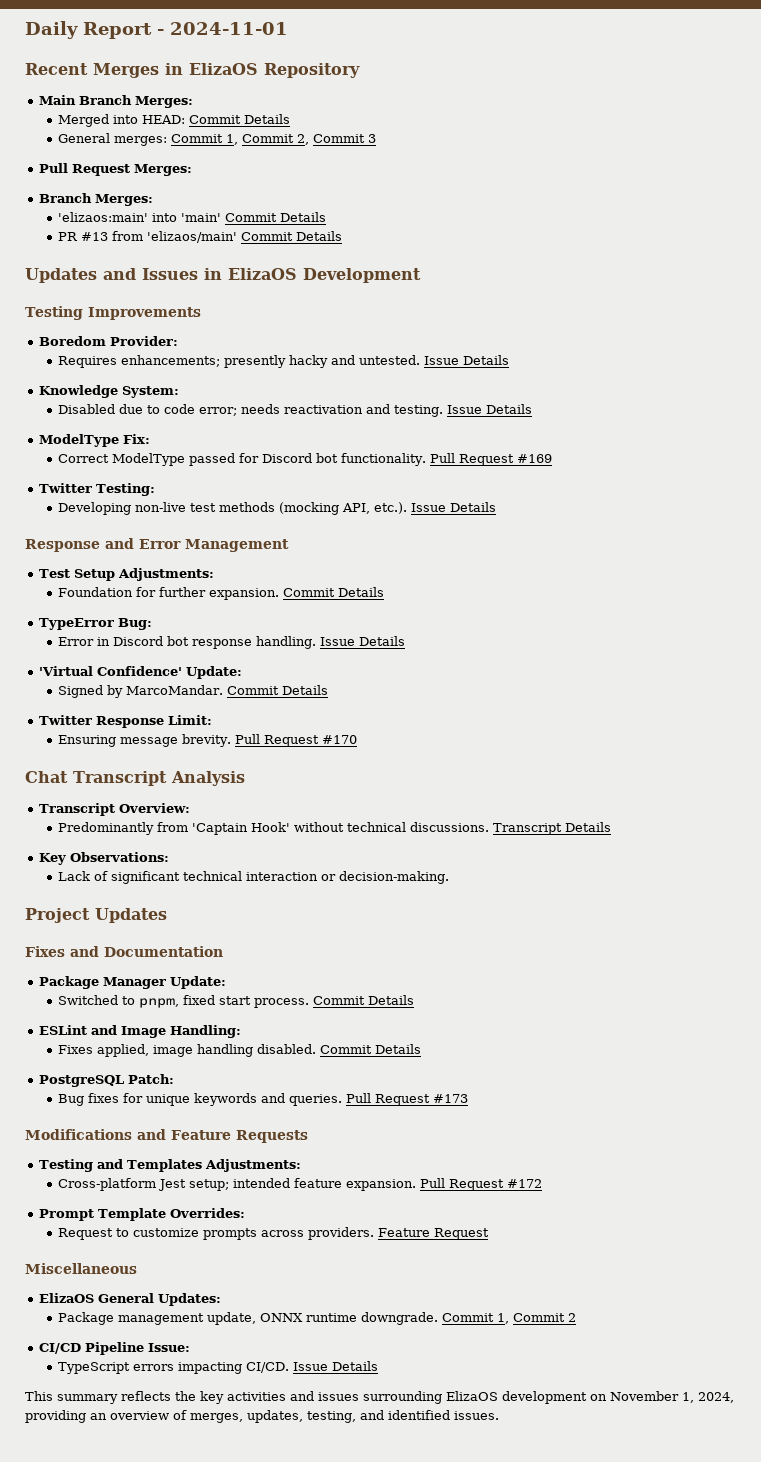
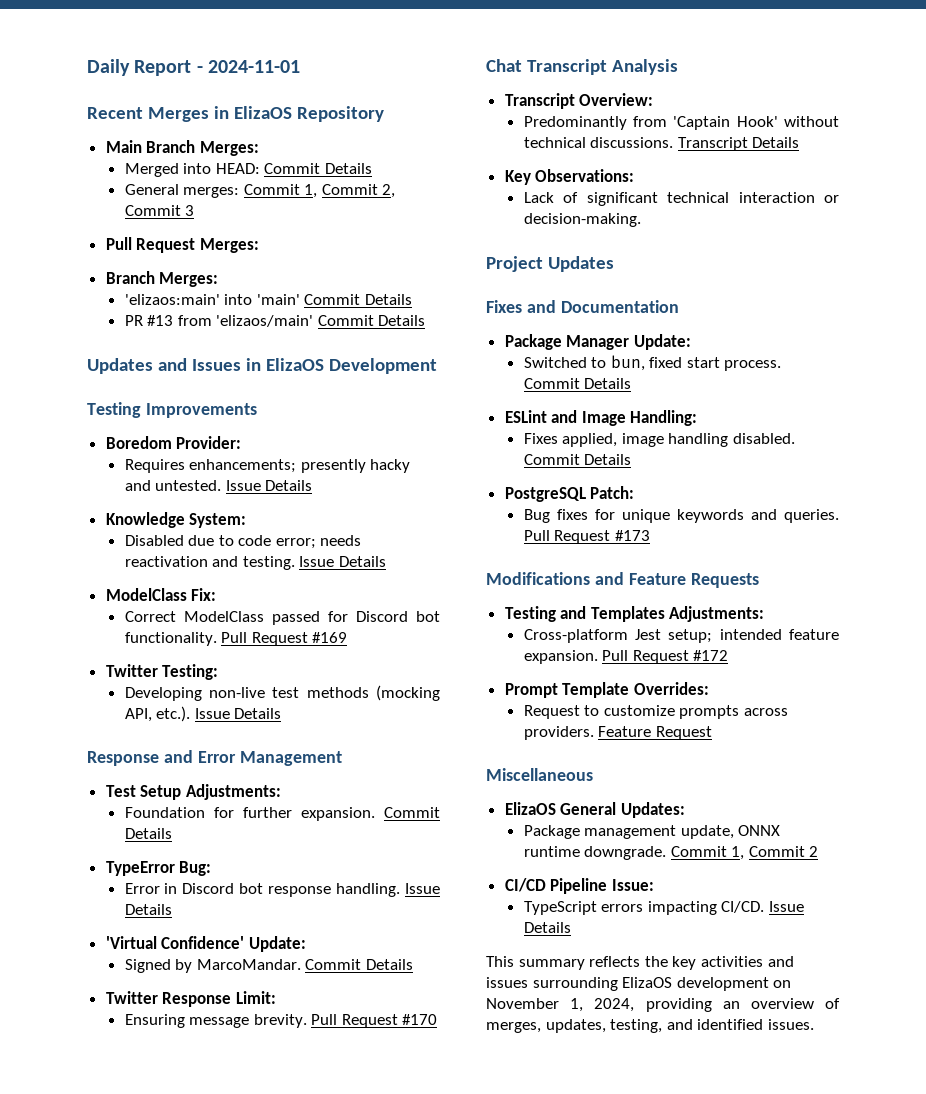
- ModelType Fix:
+ ModelClass Fix:
- Correct ModelType passed for Discord bot functionality.
+ Correct ModelClass passed for Discord bot functionality.
- Switched to pnpm, fixed start process.
+ Switched to bun, fixed start process.

